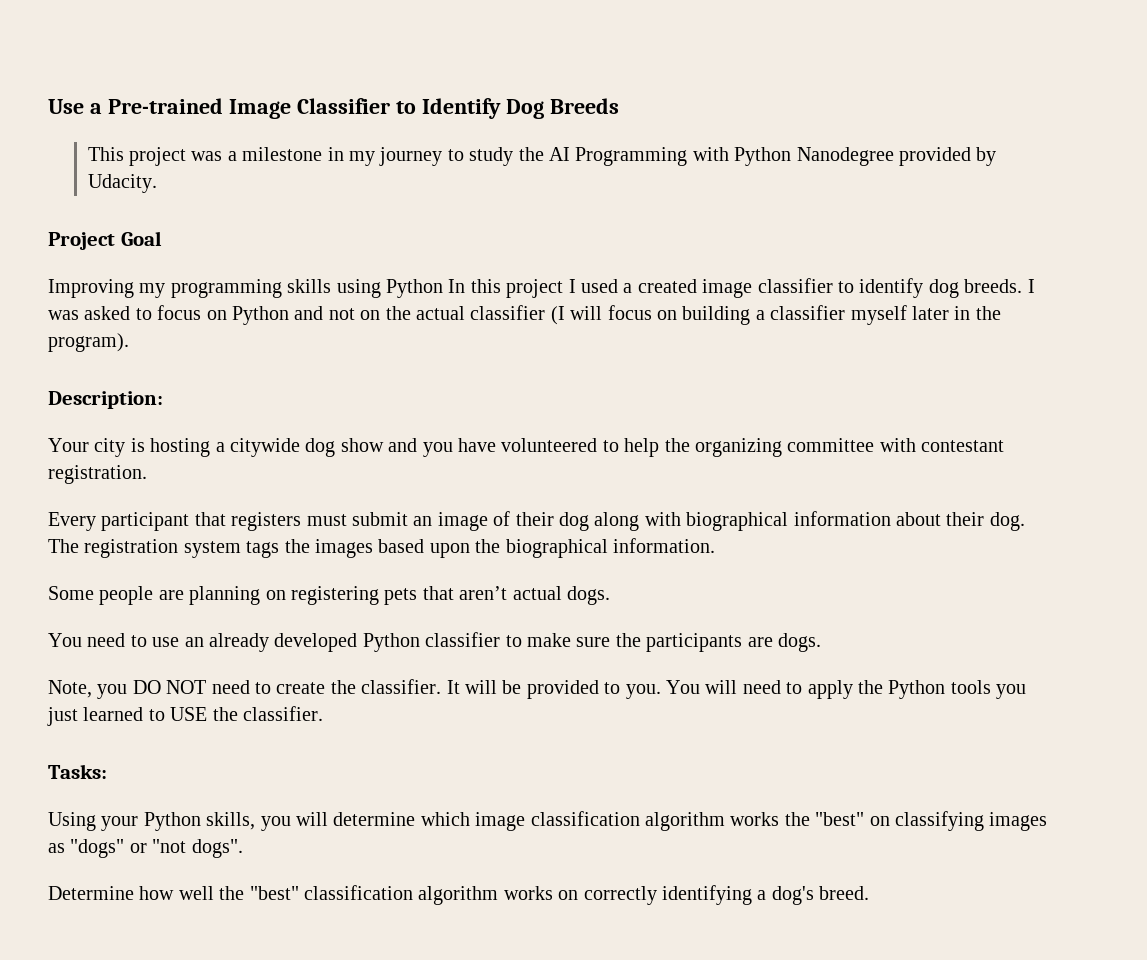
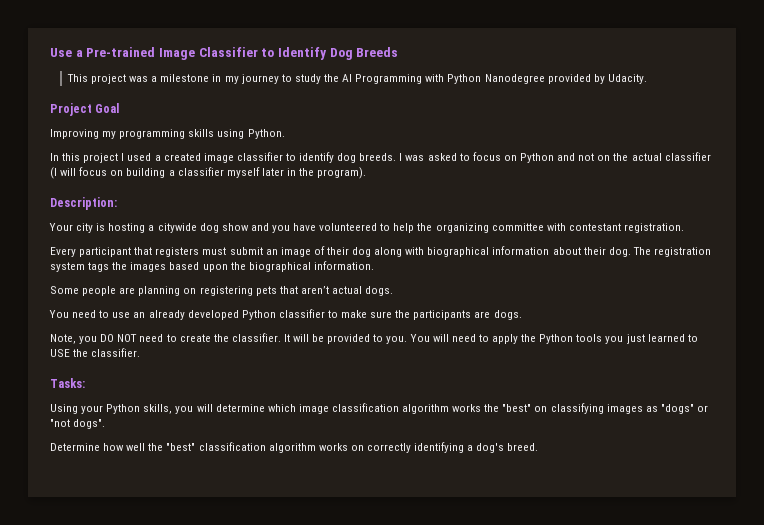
- Improving my programming skills using Python In this project I used a created image classifier to identify dog breeds.
+ Improving my programming skills using Python.
+ In this project I used a created image classifier to identify dog breeds.

